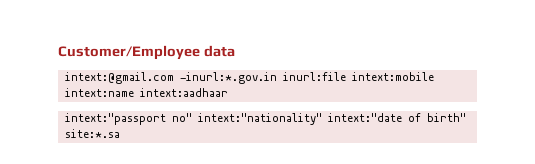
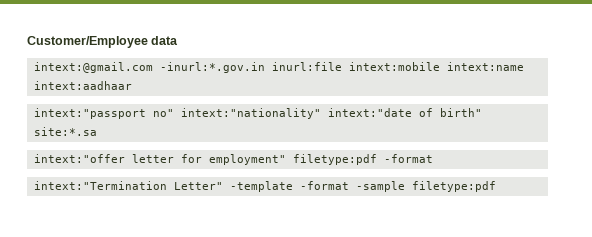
+ intext:"offer letter for employment" filetype:pdf -format
+ intext:"Termination Letter" -template -format -sample filetype:pdf

